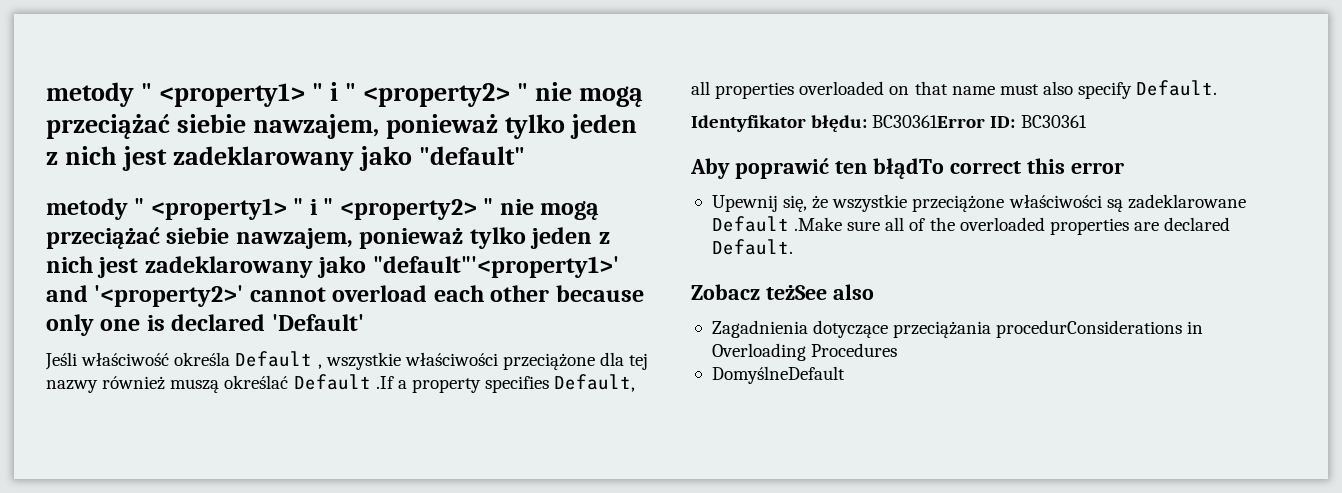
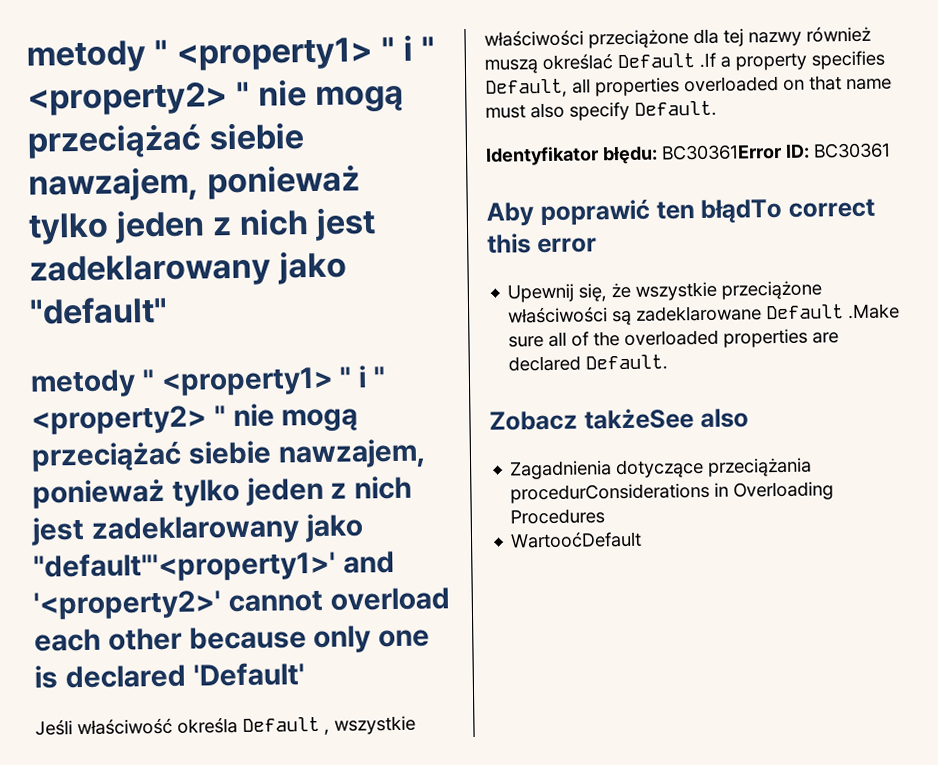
- Zobacz teżSee also
+ Zobacz takżeSee also
- DomyślneDefault
+ WartooćDefault

